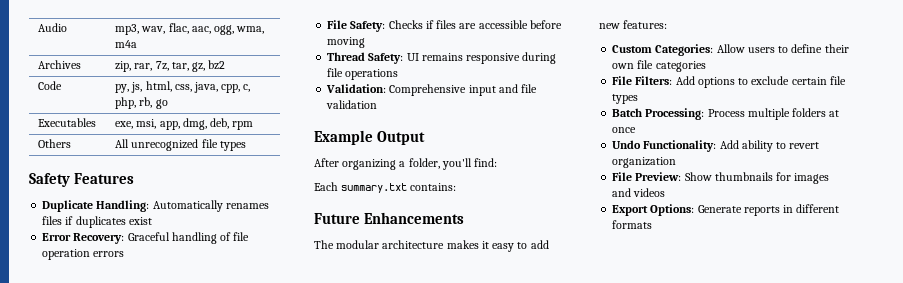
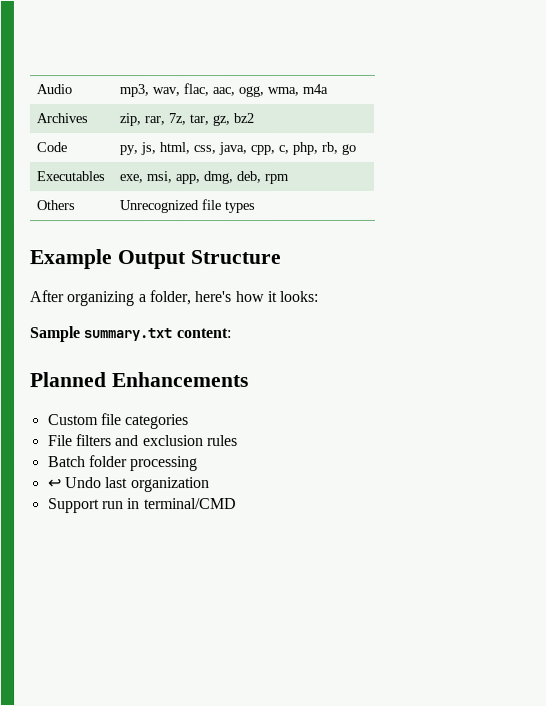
- Others | All unrecognized file types
- Safety Features
- Duplicate Handling: Automatically renames files if duplicates exist
- Error Recovery: Graceful handling of file operation errors
- File Safety: Checks if files are accessible before moving
- Thread Safety: UI remains responsive during file operations
- Validation: Comprehensive input and file validation
+ Others | Unrecognized file types
- Example Output
+ Example Output Structure
- After organizing a folder, you'll find:
- Each summary.txt contains:
- Future Enhancements
- The modular architecture makes it easy to add new features:
- Custom Categories: Allow users to define their own file categories
- File Filters: Add options to exclude certain file types
- Batch Processing: Process multiple folders at once
- Undo Functionality: Add ability to revert organization
- File Preview: Show thumbnails for images and videos
- Export Options: Generate reports in different formats
+ After organizing a folder, here's how it looks:
+ Sample summary.txt content:
+ Planned Enhancements
+ Custom file categories
+ File filters and exclusion rules
+ Batch folder processing
+ ↩ Undo last organization
+ Support run in terminal/CMD

